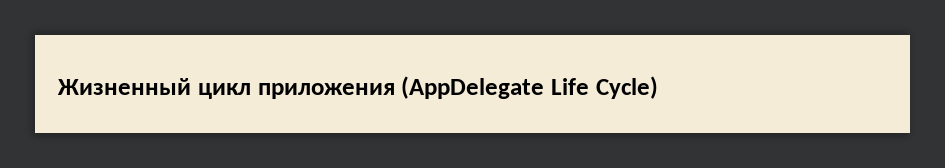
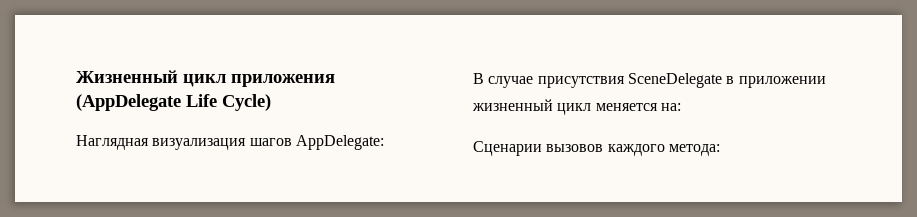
+ Наглядная визуализация шагов AppDelegate:
+ В случае присутствия SceneDelegate в приложении жизненный цикл меняется на:
+ Сценарии вызовов каждого метода:

